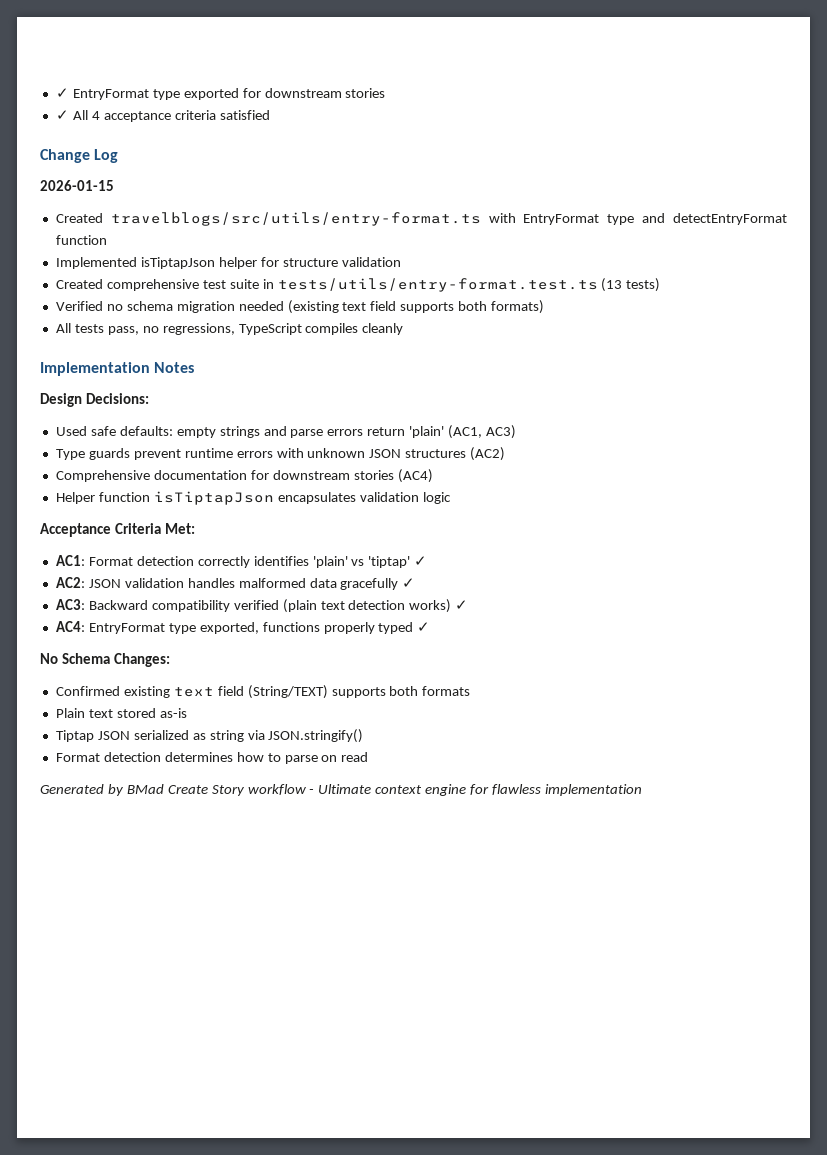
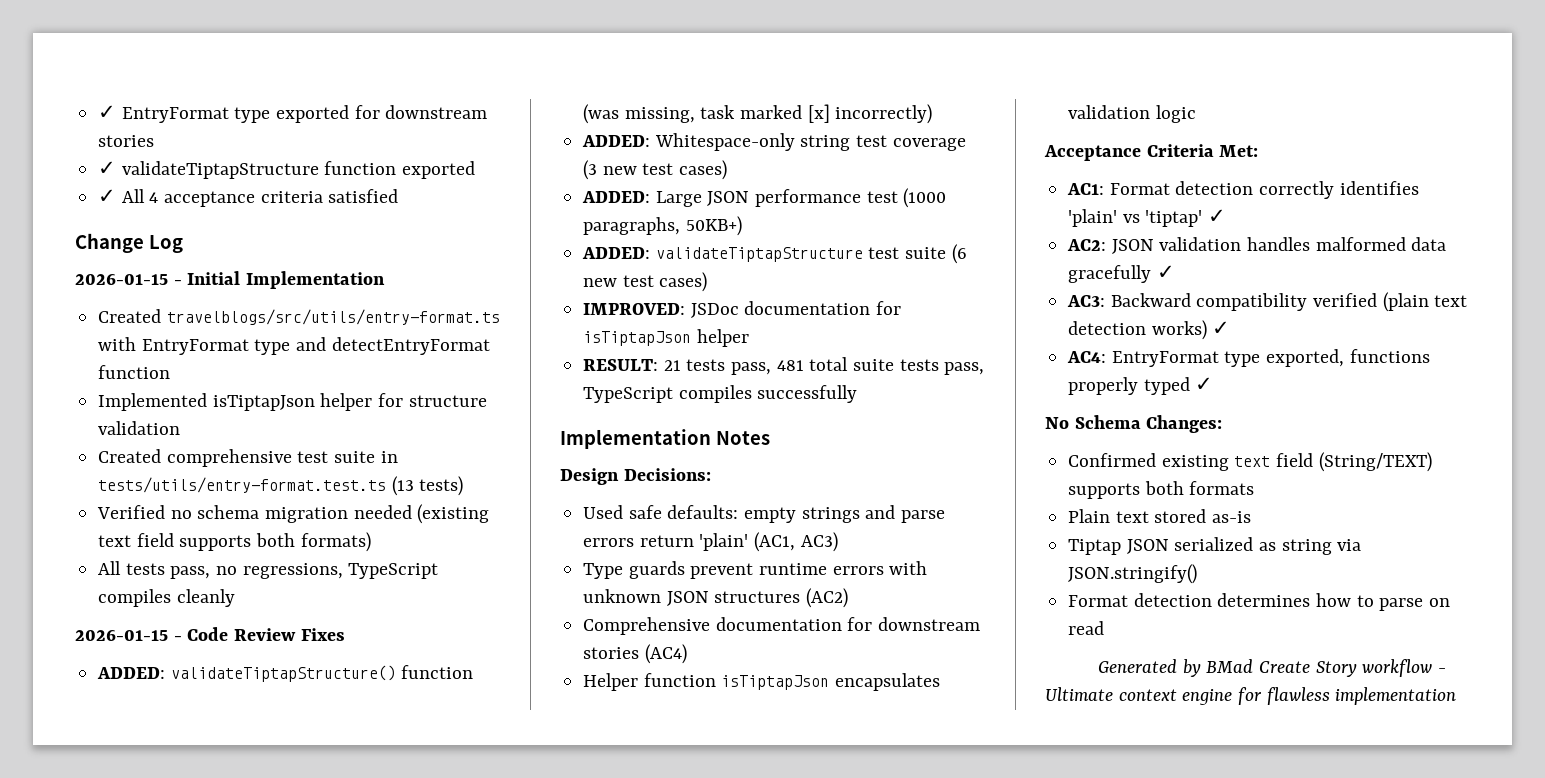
+ ✓ validateTiptapStructure function exported
- 2026-01-15
+ 2026-01-15 - Initial Implementation
+ 2026-01-15 - Code Review Fixes
+ ADDED: validateTiptapStructure() function (was missing, task marked [x] incorrectly)
+ ADDED: Whitespace-only string test coverage (3 new test cases)
+ ADDED: Large JSON performance test (1000 paragraphs, 50KB+)
+ ADDED: validateTiptapStructure test suite (6 new test cases)
+ IMPROVED: JSDoc documentation for isTiptapJson helper
+ RESULT: 21 tests pass, 481 total suite tests pass, TypeScript compiles successfully

